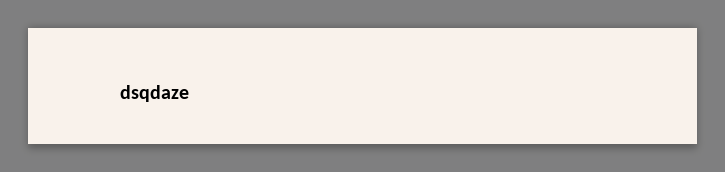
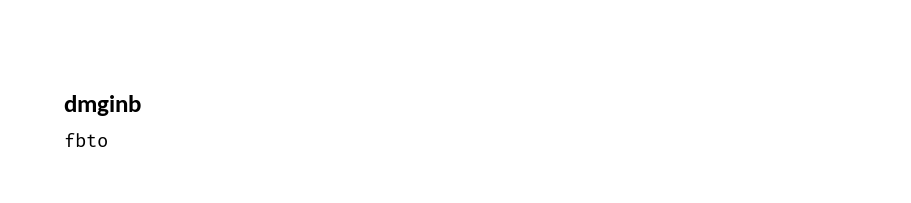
- dsqdaze
+ dmginb
+ fbto

